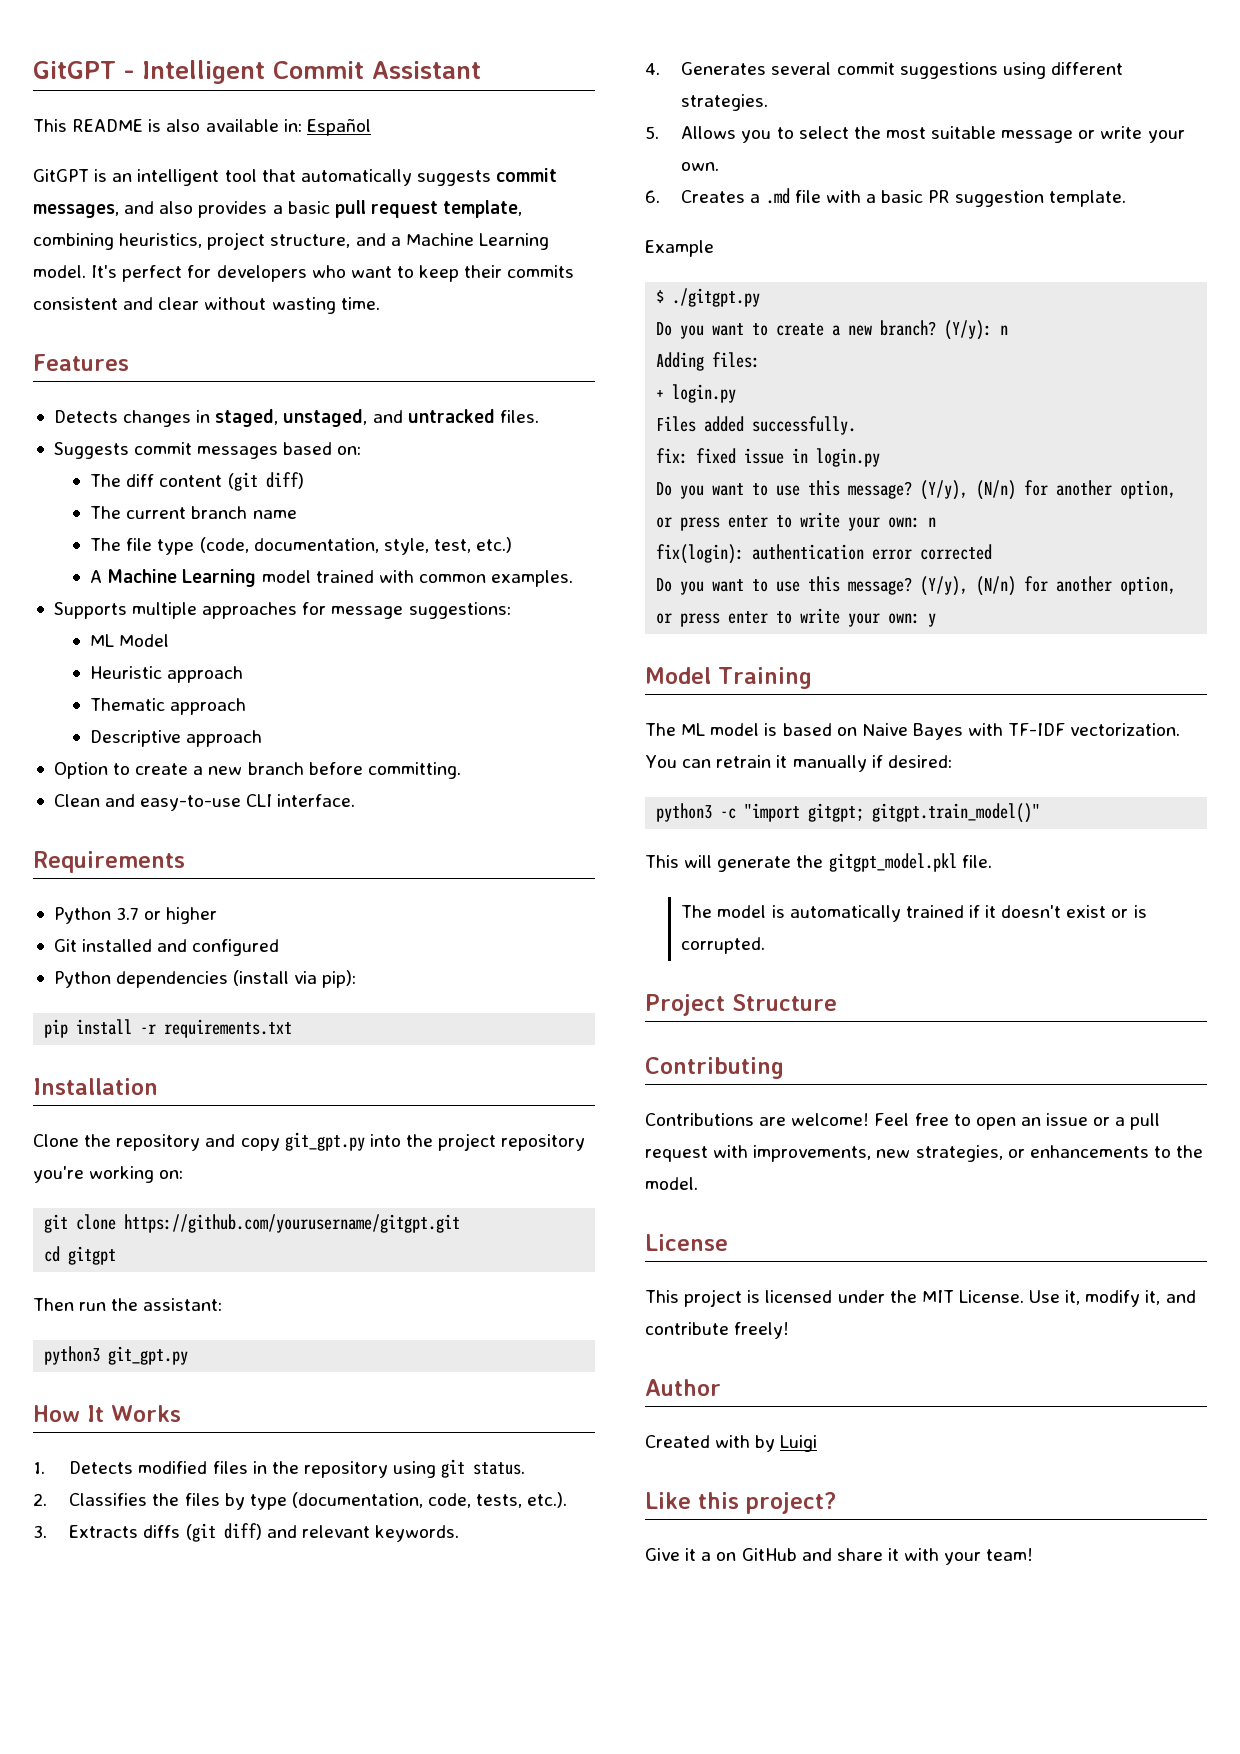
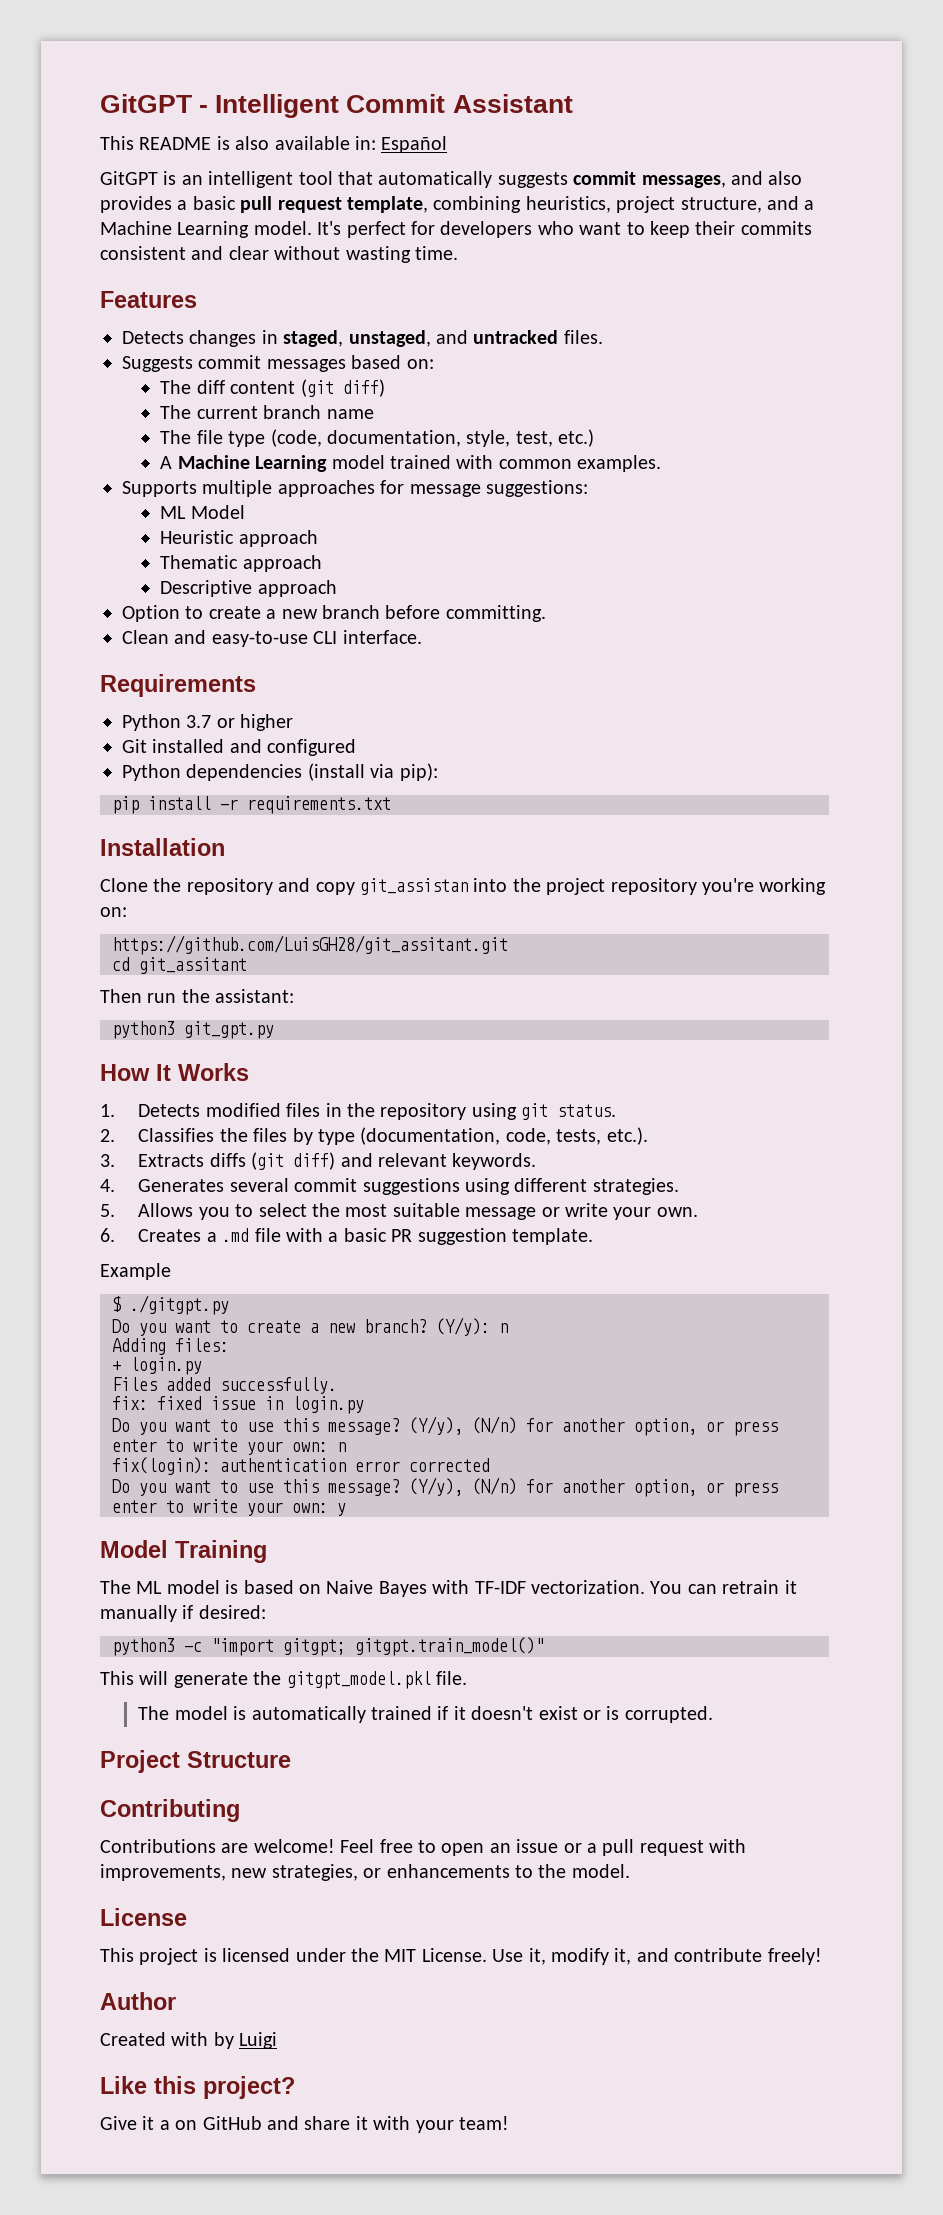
- Clone the repository and copy git_gpt.py into the project repository you're working on:
+ Clone the repository and copy git_assistan into the project repository you're working on:
- git clone https://github.com/yourusername/gitgpt.git
+ https://github.com/LuisGH28/git_assitant.git
- cd gitgpt
+ cd git_assitant

